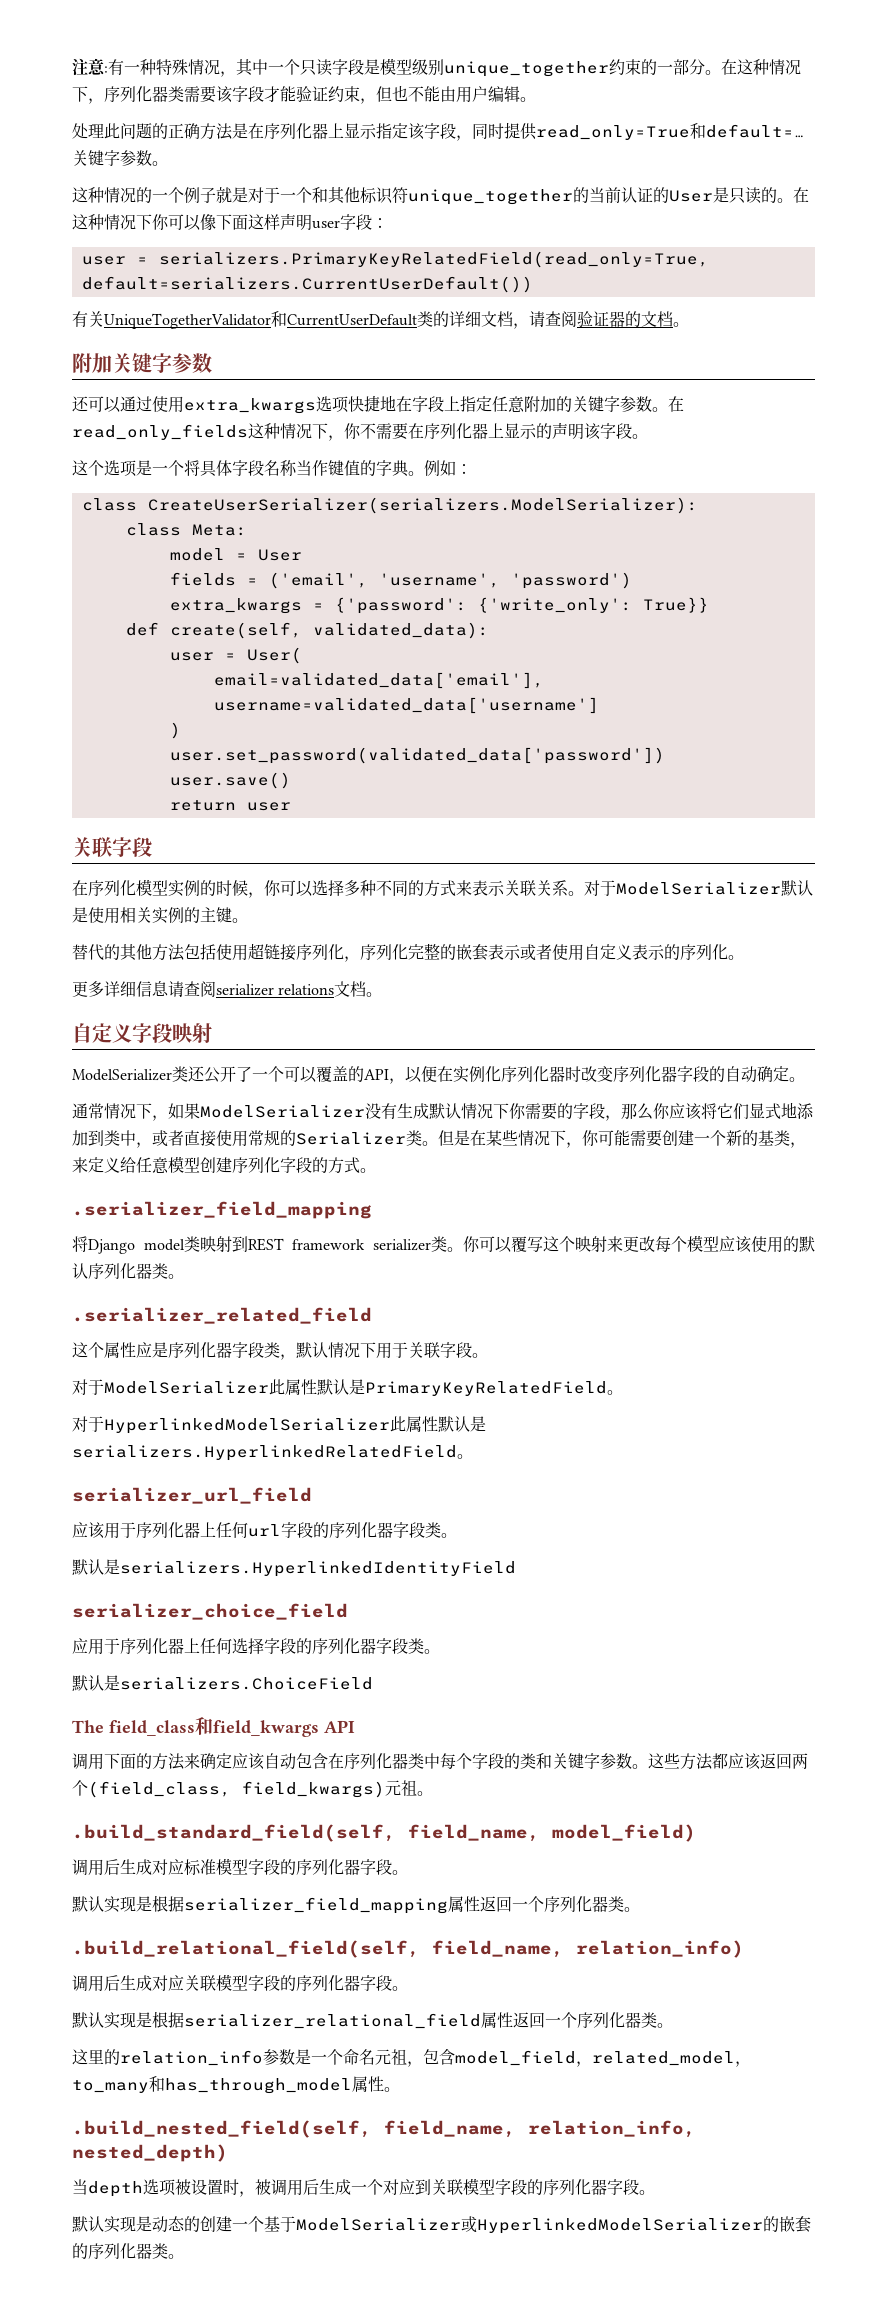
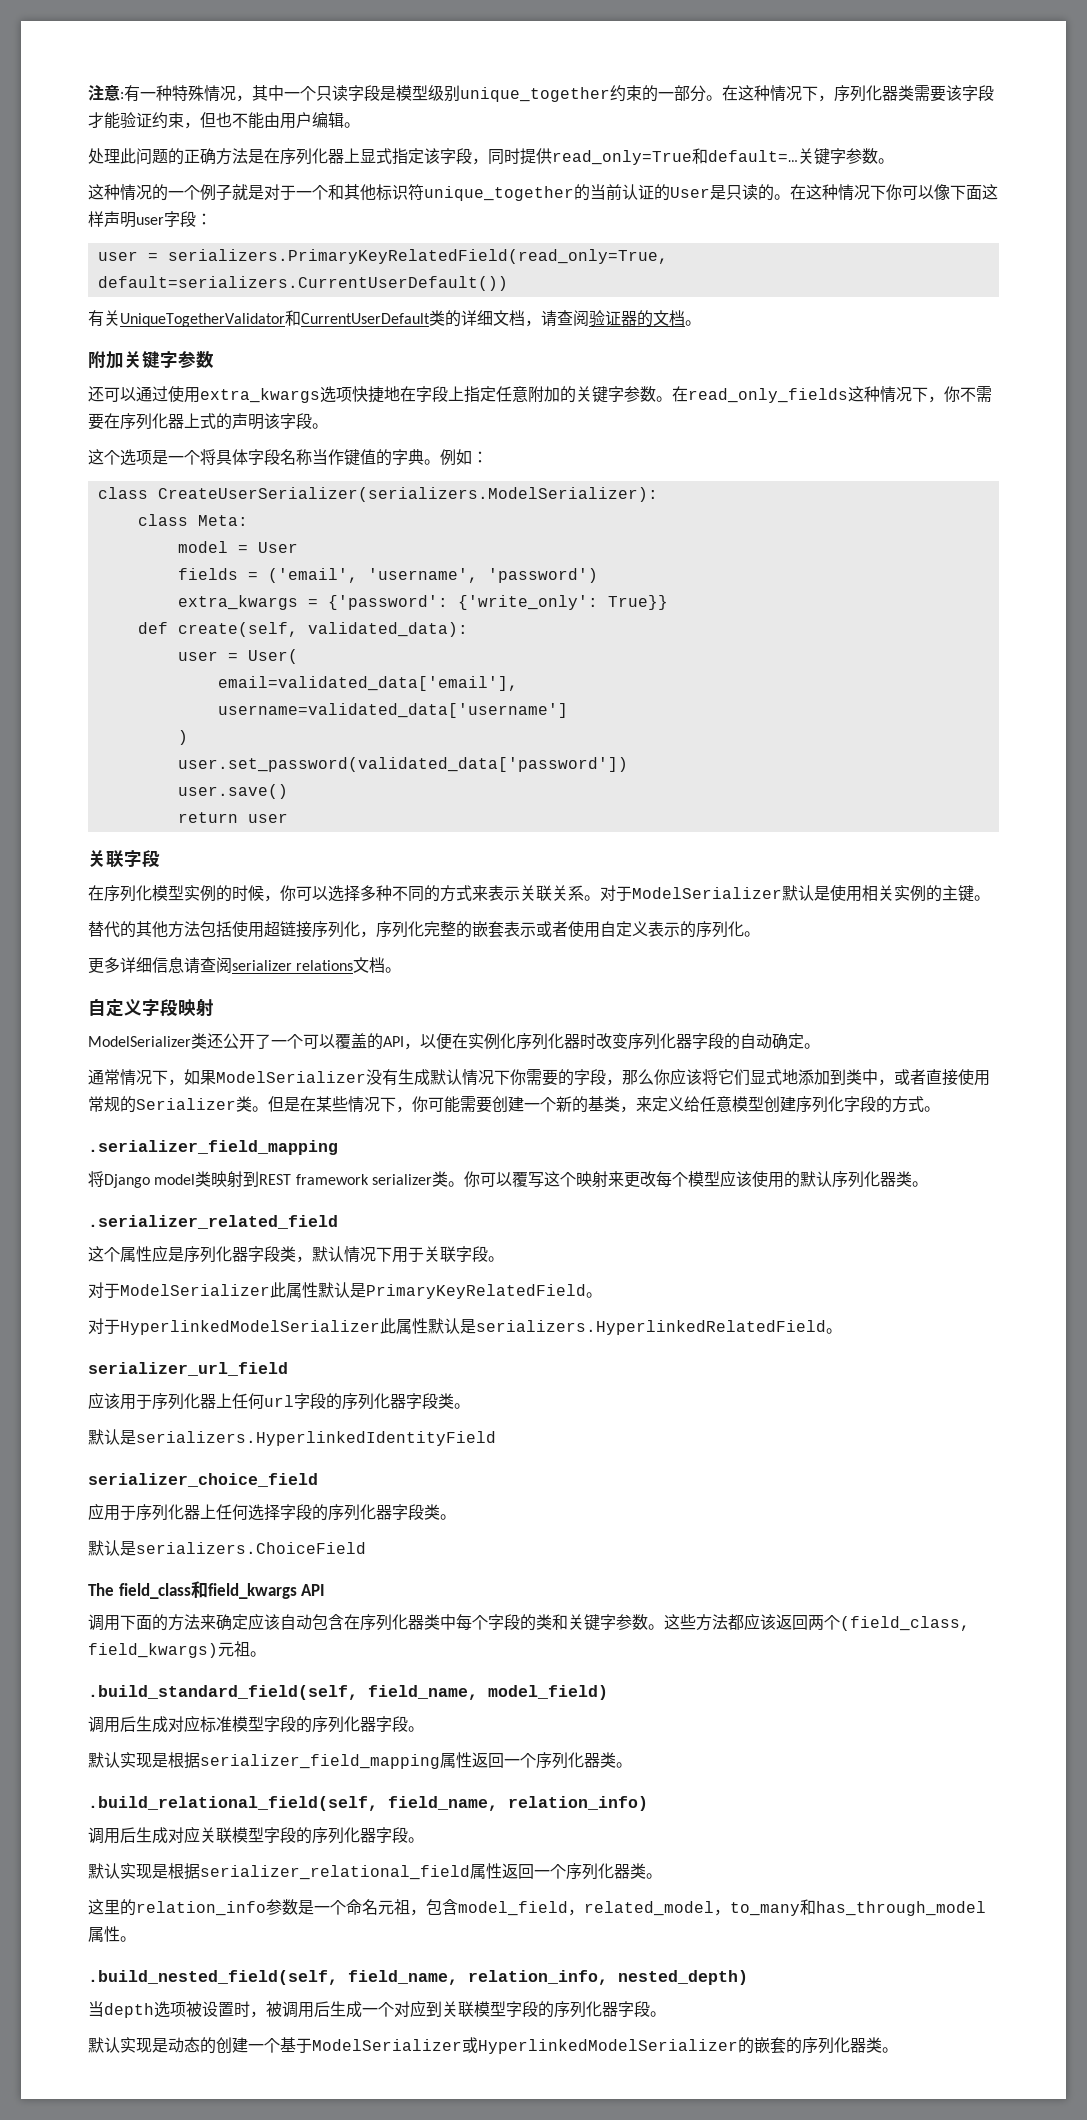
- 处理此问题的正确方法是在序列化器上显示指定该字段，同时提供read_only=True和default=…
+ 处理此问题的正确方法是在序列化器上显式指定该字段，同时提供read_only=True和default=…
- 在read_only_fields这种情况下，你不需要在序列化器上显示的声明该字段。
+ 在read_only_fields这种情况下，你不需要在序列化器上式的声明该字段。

